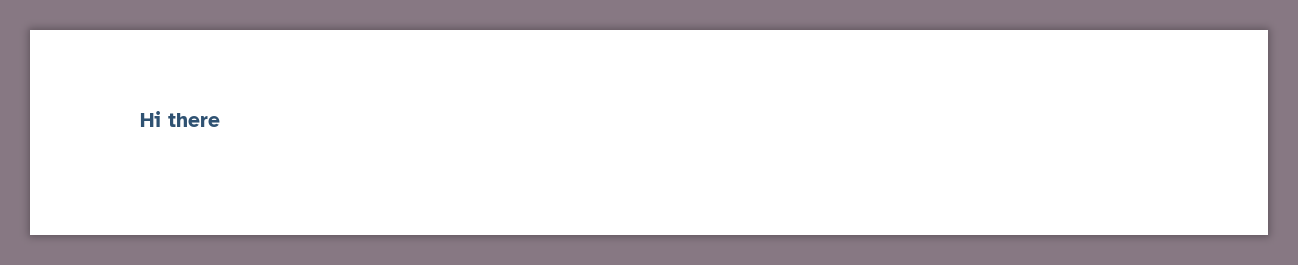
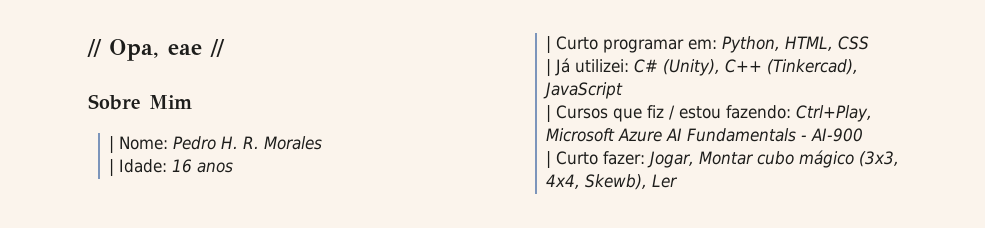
- Hi there
+ // Opa, eae //
+ Sobre Mim
+ | Nome: Pedro H. R. Morales
+ | Idade: 16 anos
+ | Curto programar em: Python, HTML, CSS
+ | Já utilizei: C# (Unity), C++ (Tinkercad), JavaScript
+ | Cursos que fiz / estou fazendo: Ctrl+Play, Microsoft Azure AI Fundamentals - AI-900
+ | Curto fazer: Jogar, Montar cubo mágico (3x3, 4x4, Skewb), Ler

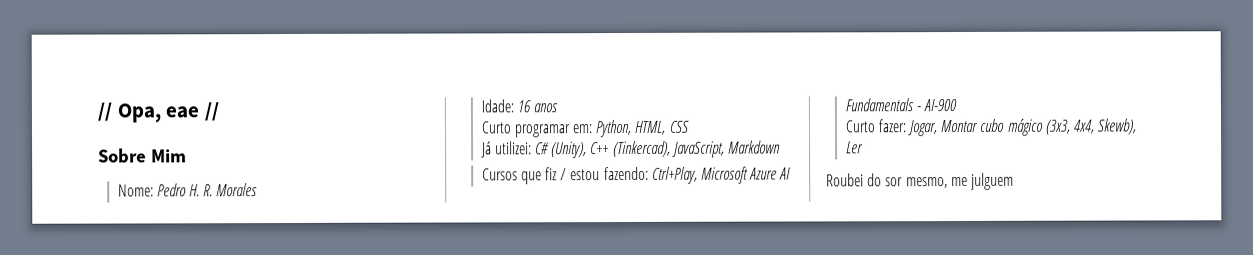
- | Nome: Pedro H. R. Morales
+ Nome: Pedro H. R. Morales
- | Idade: 16 anos
+ Idade: 16 anos
- | Curto programar em: Python, HTML, CSS
+ Curto programar em: Python, HTML, CSS
- | Já utilizei: C# (Unity), C++ (Tinkercad), JavaScript
- | Cursos que fiz / estou fazendo: Ctrl+Play, Microsoft Azure AI Fundamentals - AI-900
+ Já utilizei: C# (Unity), C++ (Tinkercad), JavaScript, Markdown
+ Cursos que fiz / estou fazendo: Ctrl+Play, Microsoft Azure AI Fundamentals - AI-900
- | Curto fazer: Jogar, Montar cubo mágico (3x3, 4x4, Skewb), Ler
+ Curto fazer: Jogar, Montar cubo mágico (3x3, 4x4, Skewb), Ler
+ Roubei do sor mesmo, me julguem

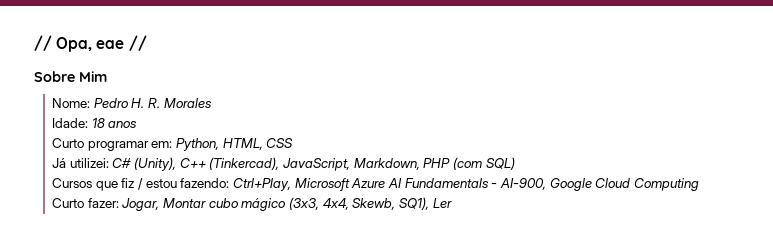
- Idade: 16 anos
+ Idade: 18 anos
- Já utilizei: C# (Unity), C++ (Tinkercad), JavaScript, Markdown
+ Já utilizei: C# (Unity), C++ (Tinkercad), JavaScript, Markdown, PHP (com SQL)
- Cursos que fiz / estou fazendo: Ctrl+Play, Microsoft Azure AI Fundamentals - AI-900
+ Cursos que fiz / estou fazendo: Ctrl+Play, Microsoft Azure AI Fundamentals - AI-900, Google Cloud Computing
- Curto fazer: Jogar, Montar cubo mágico (3x3, 4x4, Skewb), Ler
+ Curto fazer: Jogar, Montar cubo mágico (3x3, 4x4, Skewb, SQ1), Ler
- Roubei do sor mesmo, me julguem

